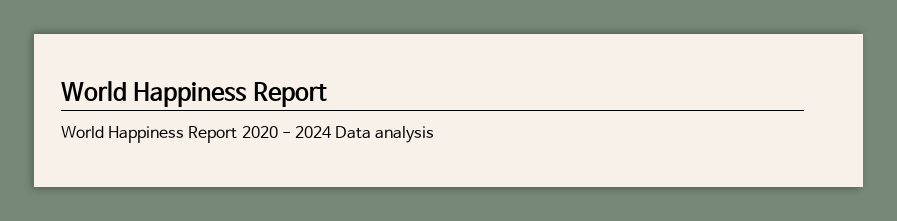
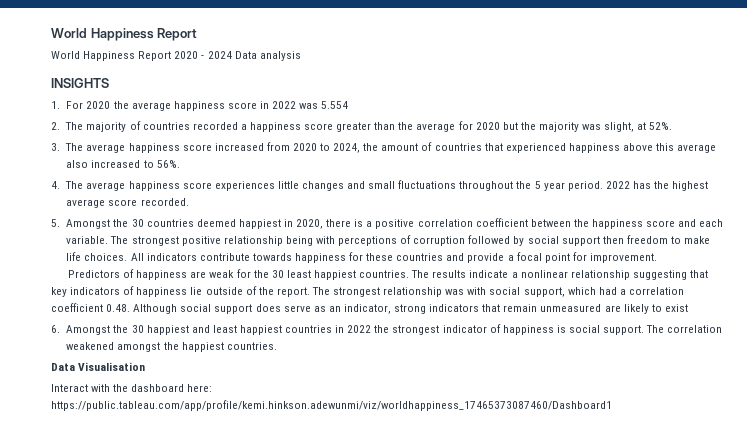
+ INSIGHTS
+ 1. For 2020 the average happiness score in 2022 was 5.554
+ 2. The majority of countries recorded a happiness score greater than the average for 2020 but the majority was slight, at 52%.
+ 3. The average happiness score increased from 2020 to 2024, the amount of countries that experienced happiness above this average also increased to 56%.
+ 4. The average happiness score experiences little changes and small fluctuations throughout the 5 year period. 2022 has the highest average score recorded.
+ 5. Amongst the 30 countries deemed happiest in 2020, there is a positive correlation coefficient between the happiness score and each variable. The strongest positive relationship being with perceptions of corruption followed by social support then freedom to make life choices. All indicators contribute towards happiness for these countries and provide a focal point for improvement.
+ Predictors of happiness are weak for the 30 least happiest countries. The results indicate a nonlinear relationship suggesting that key indicators of happiness lie outside of the report. The strongest relationship was with social support, which had a correlation coefficient 0.48. Although social support does serve as an indicator, strong indicators that remain unmeasured are likely to exist
+ 6. Amongst the 30 happiest and least happiest countries in 2022 the strongest indicator of happiness is social support. The correlation weakened amongst the happiest countries.
+ Data Visualisation
+ Interact with the dashboard here: https://public.tableau.com/app/profile/kemi.hinkson.adewunmi/viz/worldhappiness_17465373087460/Dashboard1

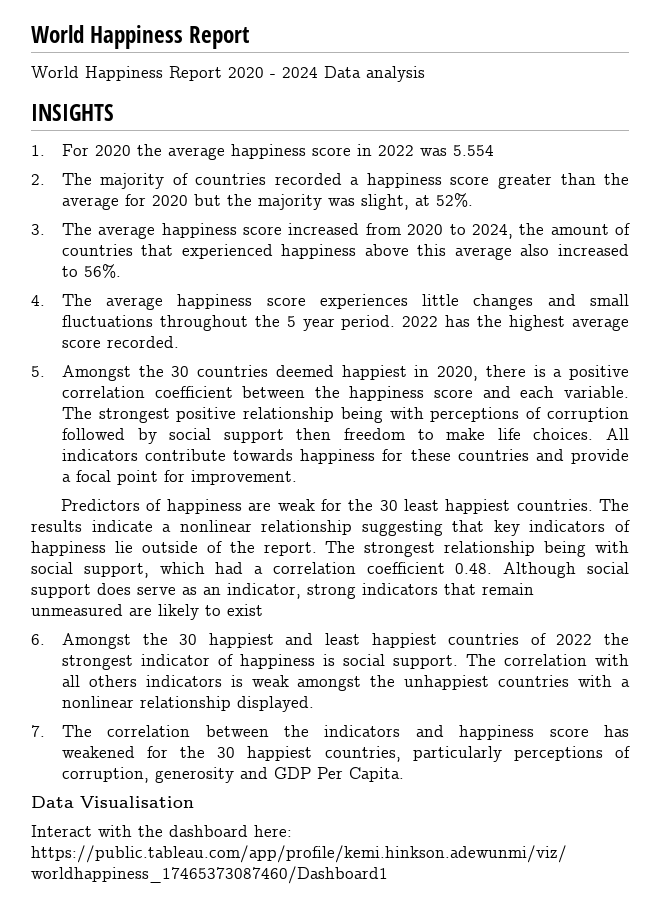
- The strongest relationship was with social support, which had a correlation coefficient 0.48. Although social support does serve as an indicator, strong indicators that remain unmeasured are likely to exist
+ The strongest relationship being with social support, which had a correlation coefficient 0.48. Although social support does serve as an indicator, strong indicators that remain unmeasured are likely to exist
- 6. Amongst the 30 happiest and least happiest countries in 2022 the strongest indicator of happiness is social support.
+ 6. Amongst the 30 happiest and least happiest countries of 2022 the strongest indicator of happiness is social support.
- The correlation weakened amongst the happiest countries.
+ The correlation with all others indicators is weak amongst the unhappiest countries with a nonlinear relationship displayed.
+ 7. The correlation between the indicators and happiness score has weakened for the 30 happiest countries, particularly perceptions of corruption, generosity and GDP Per Capita.

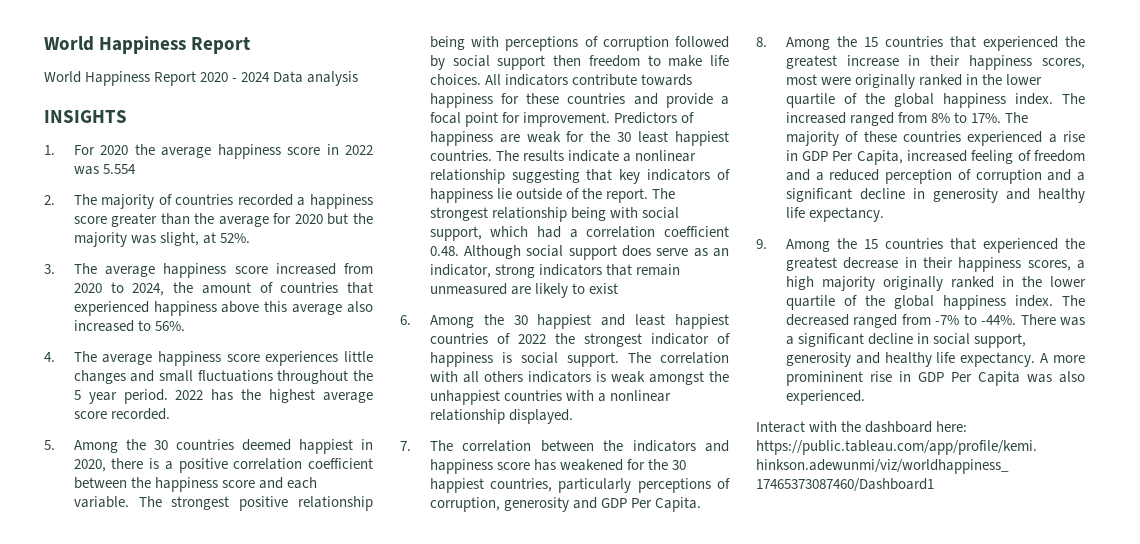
- 5. Amongst the 30 countries deemed happiest in 2020, there is a positive correlation coefficient between the happiness score and each variable.
+ 5. Among the 30 countries deemed happiest in 2020, there is a positive correlation coefficient between the happiness score and each variable.
- All indicators contribute towards happiness for these countries and provide a focal point for improvement.
- Predictors of happiness are weak for the 30 least happiest countries.
+ All indicators contribute towards happiness for these countries and provide a focal point for improvement. Predictors of happiness are weak for the 30 least happiest countries.
- 6. Amongst the 30 happiest and least happiest countries of 2022 the strongest indicator of happiness is social support.
+ 6. Among the 30 happiest and least happiest countries of 2022 the strongest indicator of happiness is social support.
- Data Visualisation
+ 8. Among the 15 countries that experienced the greatest increase in their happiness scores, most were originally ranked in the lower quartile of the global happiness index. The increased ranged from 8% to 17%. The majority of these countries experienced a rise in GDP Per Capita, increased feeling of freedom and a reduced perception of corruption and a significant decline in generosity and healthy life expectancy.
+ 9. Among the 15 countries that experienced the greatest decrease in their happiness scores, a high majority originally ranked in the lower quartile of the global happiness index. The decreased ranged from -7% to -44%. There was a significant decline in social support, generosity and healthy life expectancy. A more promininent rise in GDP Per Capita was also experienced.

